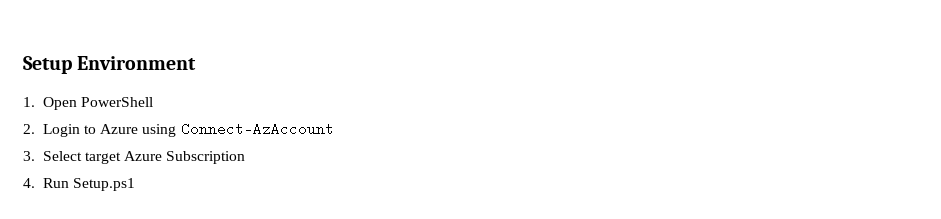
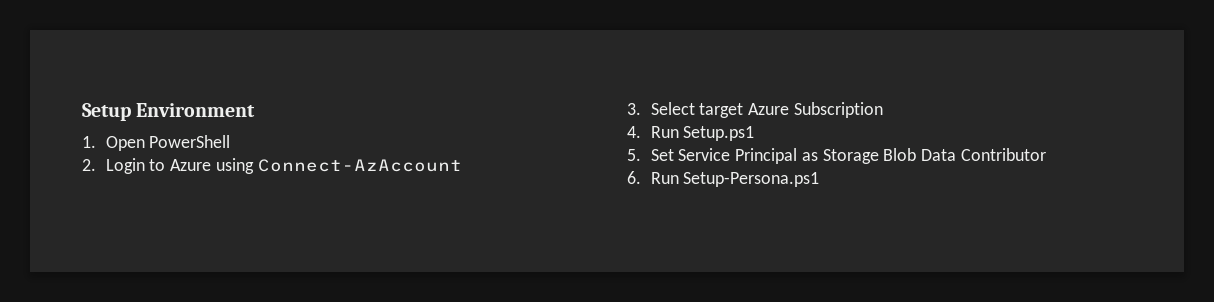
+ 5. Set Service Principal as Storage Blob Data Contributor
+ 6. Run Setup-Persona.ps1

